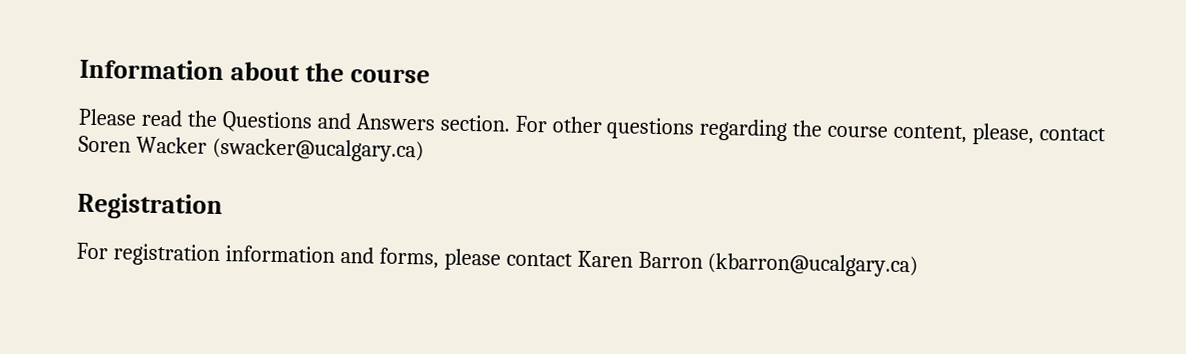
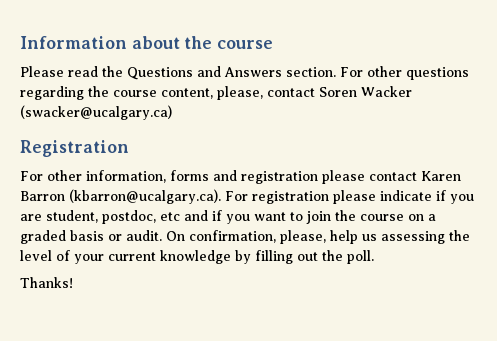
- For registration information and forms, please contact Karen Barron (kbarron@ucalgary.ca)
+ For other information, forms and registration please contact Karen Barron (kbarron@ucalgary.ca). For registration please indicate if you are student, postdoc, etc and if you want to join the course on a graded basis or audit. On confirmation, please, help us assessing the level of your current knowledge by filling out the poll.
+ Thanks!

